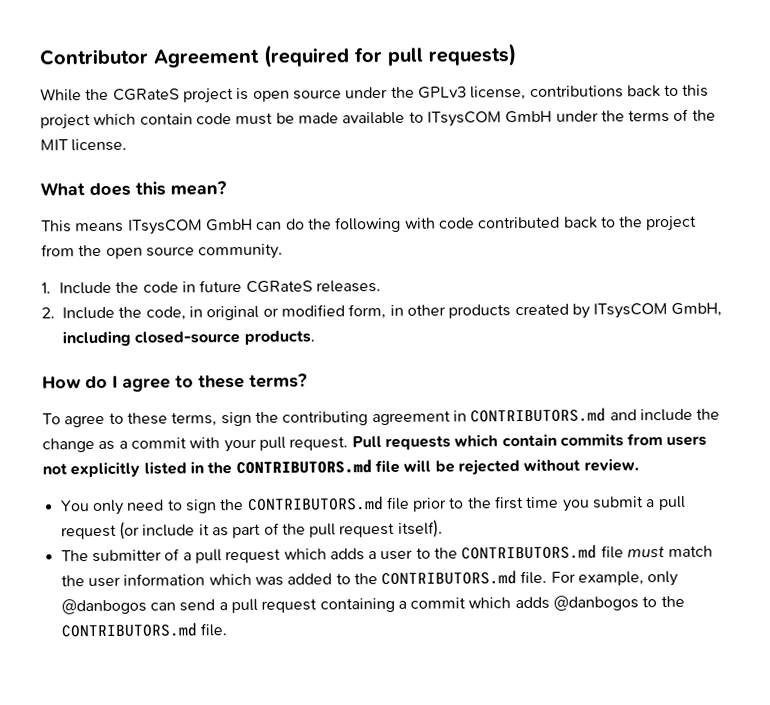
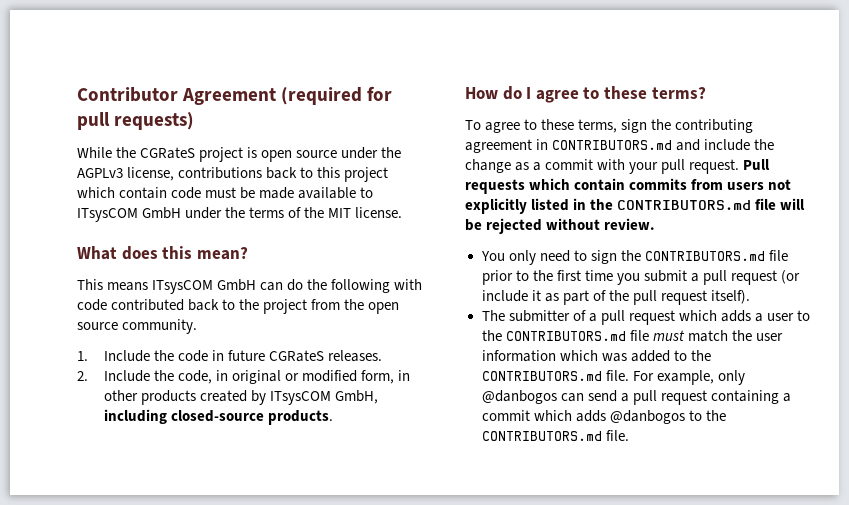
- While the CGRateS project is open source under the GPLv3 license, contributions back to this project which contain code must be made available to ITsysCOM GmbH under the terms of the MIT license.
+ While the CGRateS project is open source under the AGPLv3 license, contributions back to this project which contain code must be made available to ITsysCOM GmbH under the terms of the MIT license.

